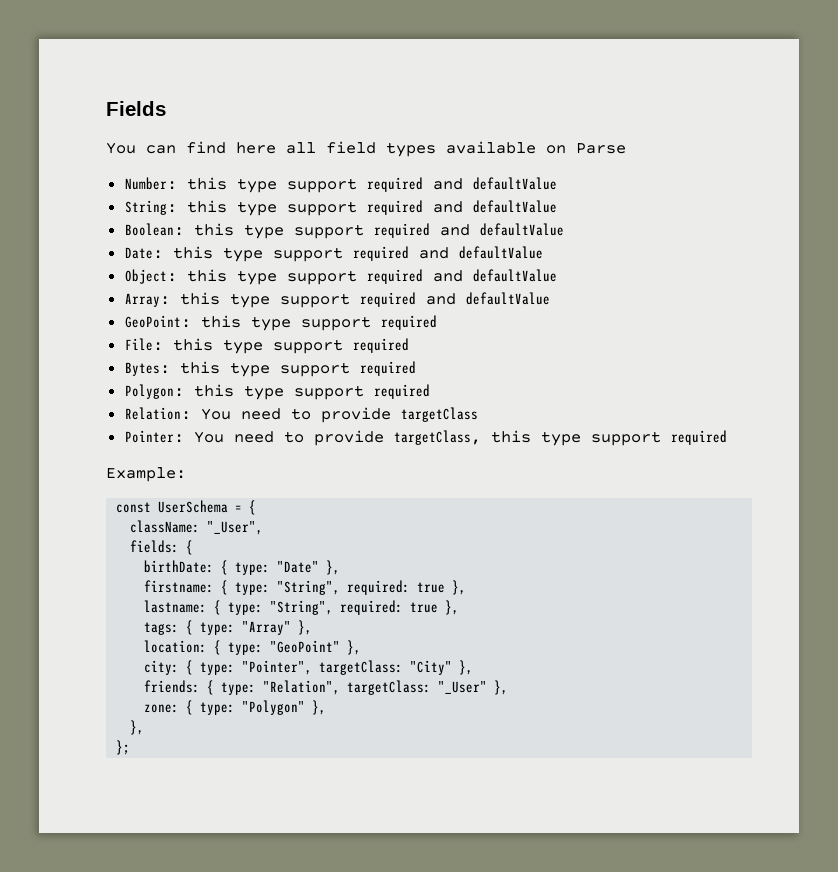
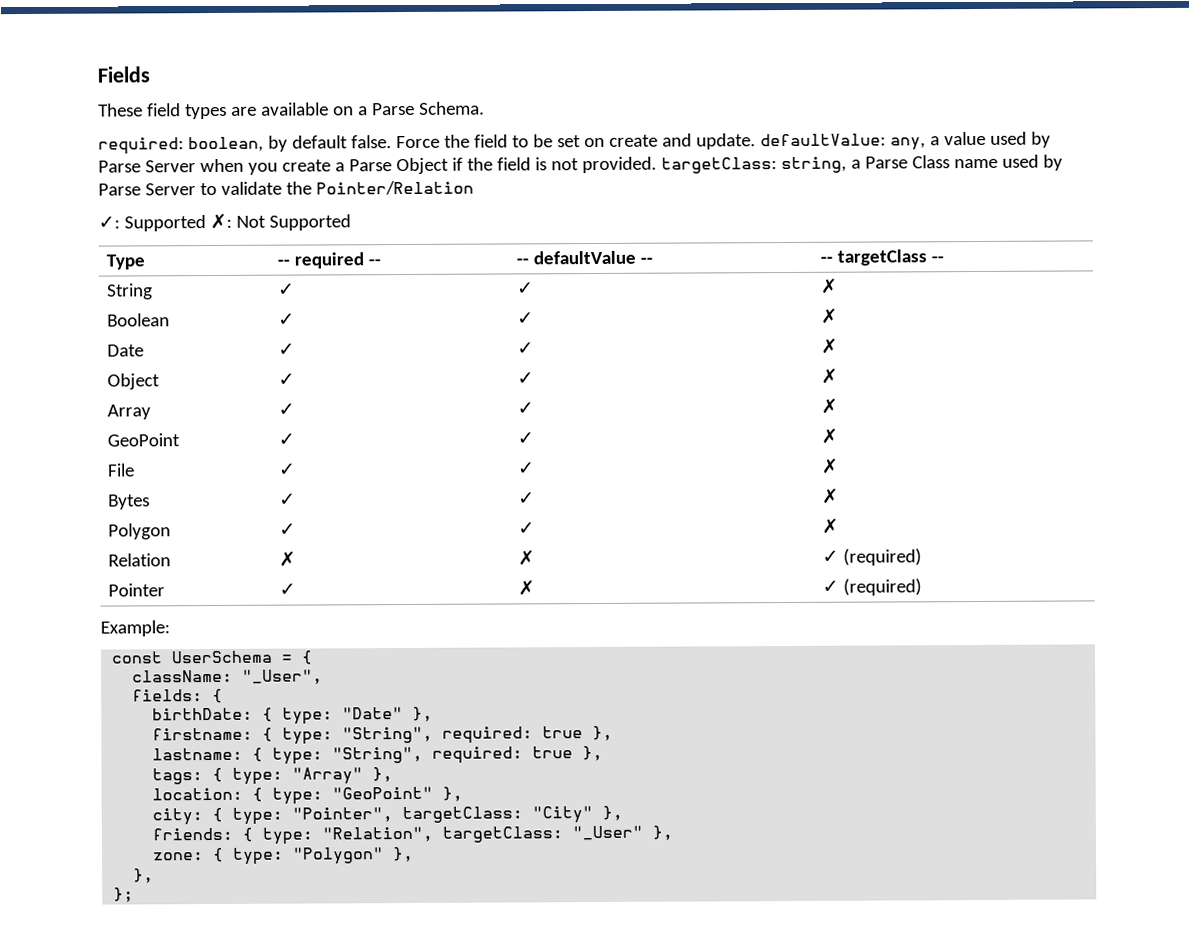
- You can find here all field types available on Parse
- Number: this type support required and defaultValue
- String: this type support required and defaultValue
- Boolean: this type support required and defaultValue
- Date: this type support required and defaultValue
- Object: this type support required and defaultValue
- Array: this type support required and defaultValue
- GeoPoint: this type support required
- File: this type support required
- Bytes: this type support required
- Polygon: this type support required
- Relation: You need to provide targetClass
- Pointer: You need to provide targetClass, this type support required
+ These field types are available on a Parse Schema.
+ required: boolean, by default false. Force the field to be set on create and update. defaultValue: any, a value used by Parse Server when you create a Parse Object if the field is not provided. targetClass: string, a Parse Class name used by Parse Server to validate the Pointer/Relation
+ ✓: Supported ✗: Not Supported
+ Type | -- required -- | -- defaultValue -- | -- targetClass --
+ String | ✓ | ✓ | ✗
+ Boolean | ✓ | ✓ | ✗
+ Date | ✓ | ✓ | ✗
+ Object | ✓ | ✓ | ✗
+ Array | ✓ | ✓ | ✗
+ GeoPoint | ✓ | ✓ | ✗
+ File | ✓ | ✓ | ✗
+ Bytes | ✓ | ✓ | ✗
+ Polygon | ✓ | ✓ | ✗
+ Relation | ✗ | ✗ | ✓ (required)
+ Pointer | ✓ | ✗ | ✓ (required)

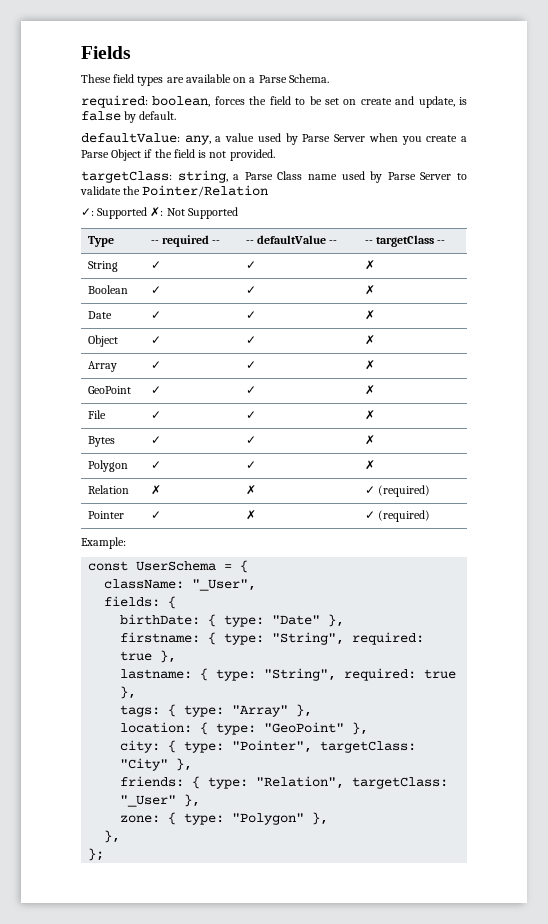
- required: boolean, by default false. Force the field to be set on create and update. defaultValue: any, a value used by Parse Server when you create a Parse Object if the field is not provided. targetClass: string, a Parse Class name used by Parse Server to validate the Pointer/Relation
+ required: boolean, forces the field to be set on create and update, is false by default.
+ defaultValue: any, a value used by Parse Server when you create a Parse Object if the field is not provided.
+ targetClass: string, a Parse Class name used by Parse Server to validate the Pointer/Relation

